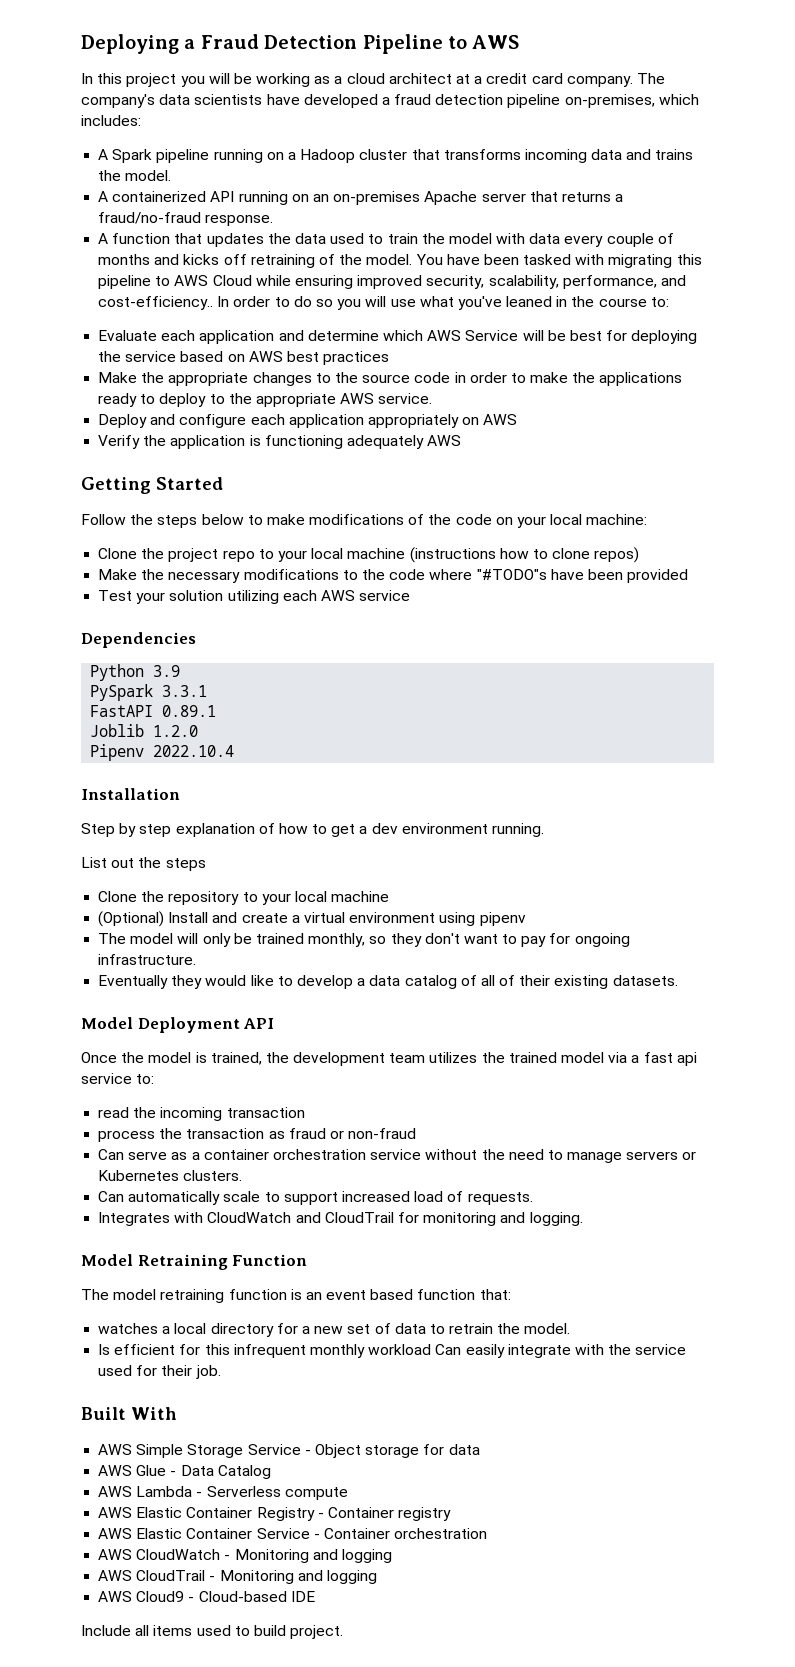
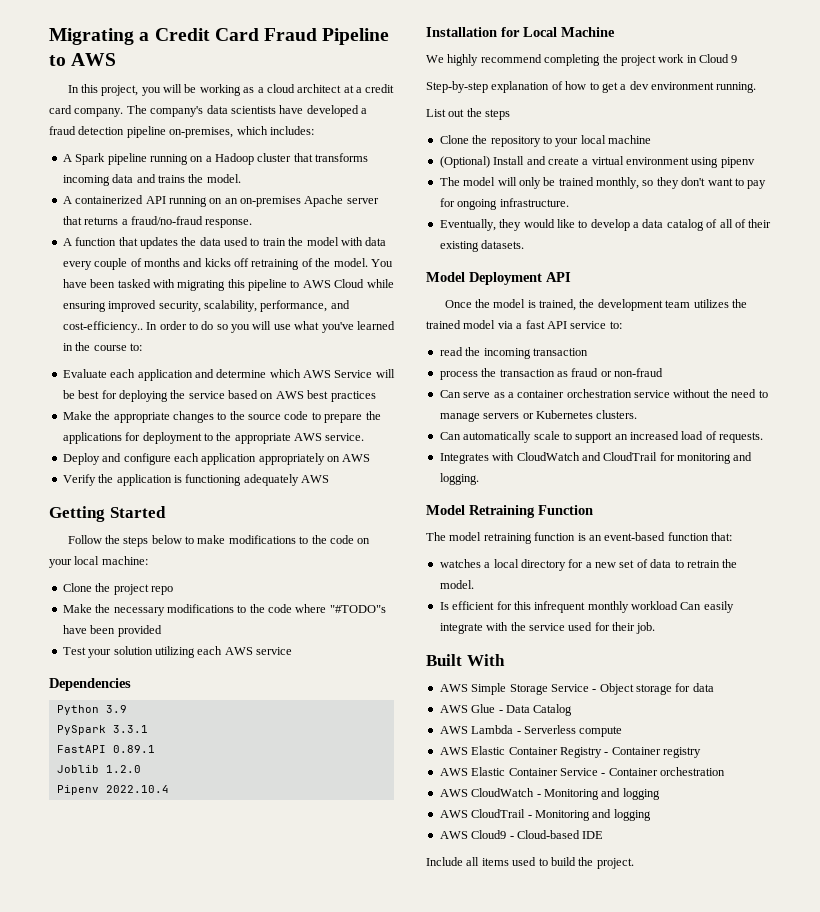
- Deploying a Fraud Detection Pipeline to AWS
+ Migrating a Credit Card Fraud Pipeline to AWS
- In this project you will be working as a cloud architect at a credit card company.
+ In this project, you will be working as a cloud architect at a credit card company.
- In order to do so you will use what you've leaned in the course to:
+ In order to do so you will use what you've learned in the course to:
- Make the appropriate changes to the source code in order to make the applications ready to deploy to the appropriate AWS service.
+ Make the appropriate changes to the source code to prepare the applications for deployment to the appropriate AWS service.
- Follow the steps below to make modifications of the code on your local machine:
+ Follow the steps below to make modifications to the code on your local machine:
- Clone the project repo to your local machine (instructions how to clone repos)
+ Clone the project repo
- Installation
- Step by step explanation of how to get a dev environment running.
+ Installation for Local Machine
+ We highly recommend completing the project work in Cloud 9
+ Step-by-step explanation of how to get a dev environment running.
- Eventually they would like to develop a data catalog of all of their existing datasets.
+ Eventually, they would like to develop a data catalog of all of their existing datasets.
- Once the model is trained, the development team utilizes the trained model via a fast api service to:
+ Once the model is trained, the development team utilizes the trained model via a fast API service to:
- Can automatically scale to support increased load of requests.
+ Can automatically scale to support an increased load of requests.
- The model retraining function is an event based function that:
+ The model retraining function is an event-based function that:
- Include all items used to build project.
+ Include all items used to build the project.

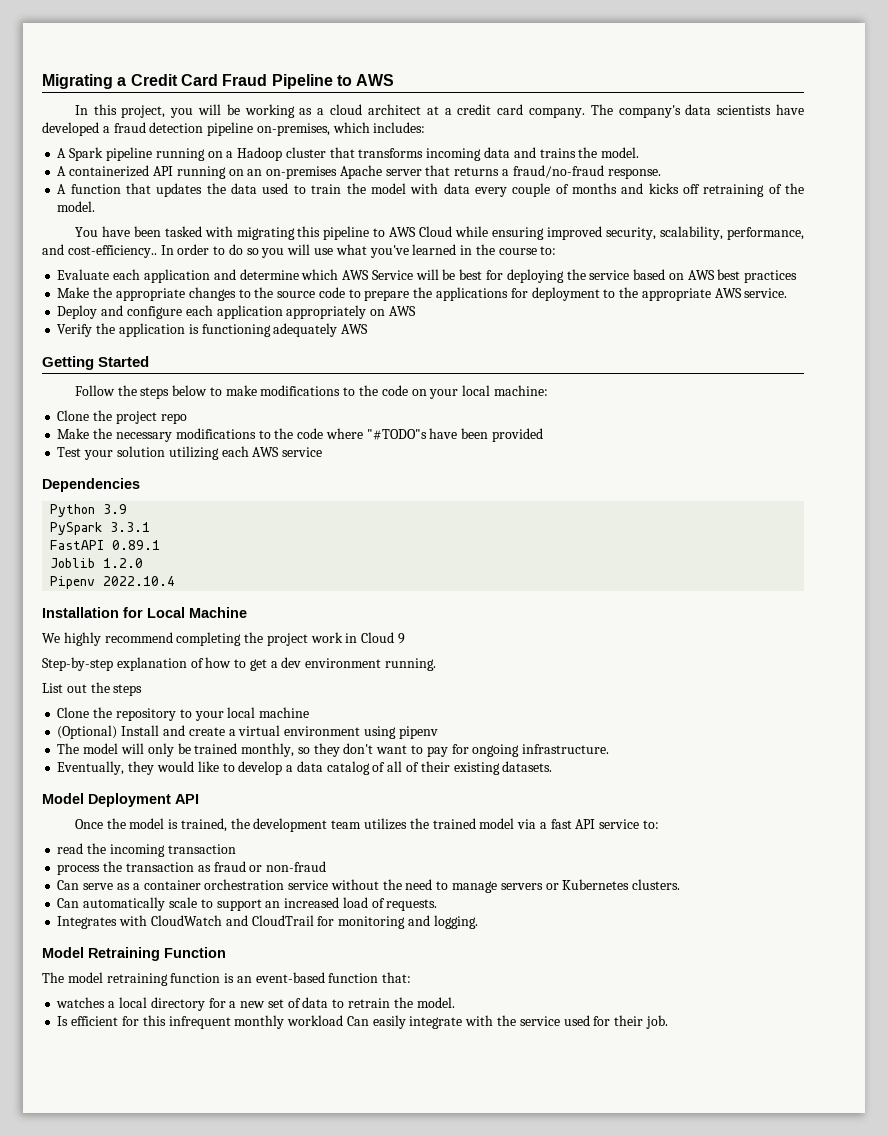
- A function that updates the data used to train the model with data every couple of months and kicks off retraining of the model. You have been tasked with migrating this pipeline to AWS Cloud while ensuring improved security, scalability, performance, and cost-efficiency..
+ A function that updates the data used to train the model with data every couple of months and kicks off retraining of the model.
+ You have been tasked with migrating this pipeline to AWS Cloud while ensuring improved security, scalability, performance, and cost-efficiency..
- Built With
- AWS Simple Storage Service - Object storage for data
- AWS Glue - Data Catalog
- AWS Lambda - Serverless compute
- AWS Elastic Container Registry - Container registry
- AWS Elastic Container Service - Container orchestration
- AWS CloudWatch - Monitoring and logging
- AWS CloudTrail - Monitoring and logging
- AWS Cloud9 - Cloud-based IDE
- Include all items used to build the project.

